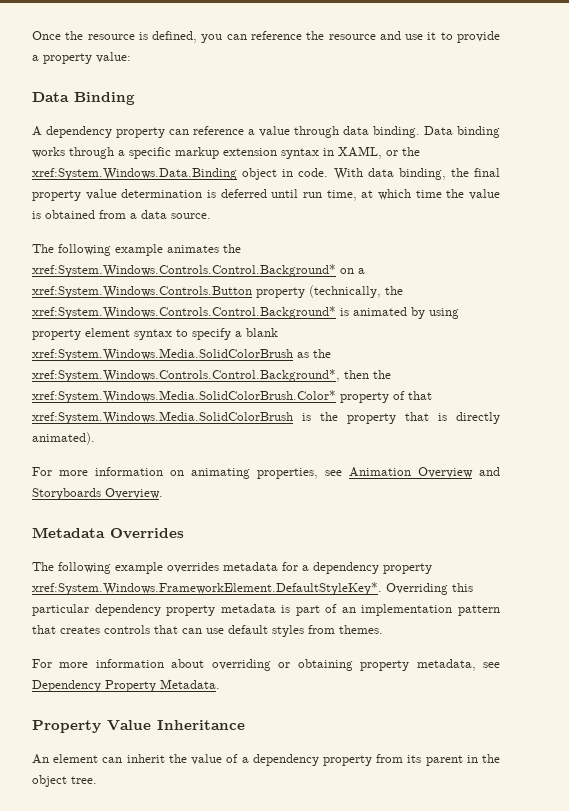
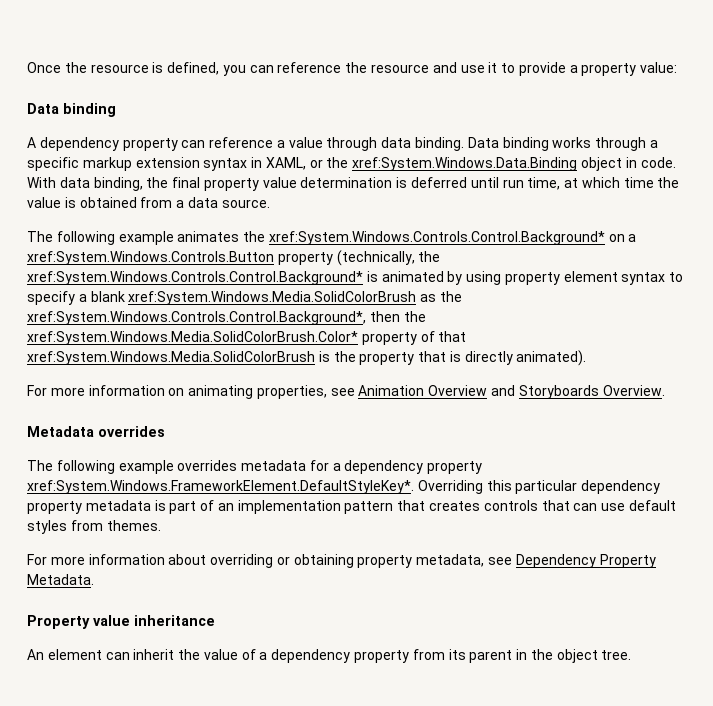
  Once the resource is defined, you can reference the resource and use it to provide a property value:
- Data Binding
+ Data binding
- Metadata Overrides
+ Metadata overrides
- Property Value Inheritance
+ Property value inheritance

